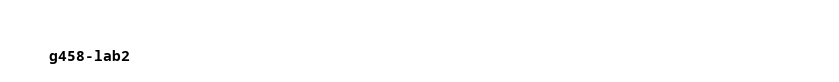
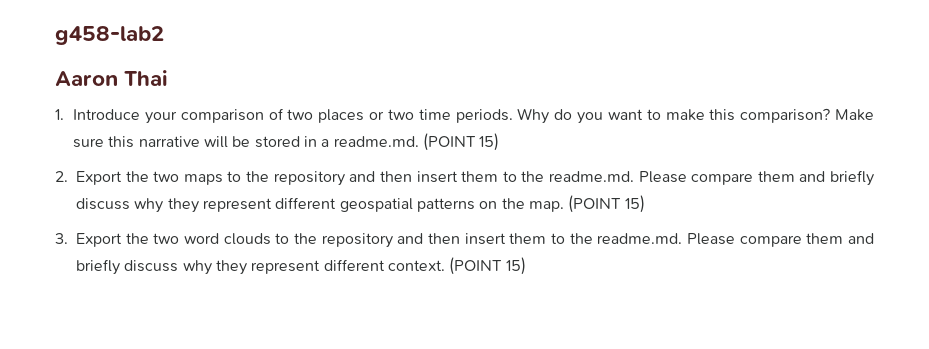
+ Aaron Thai
+ 1. Introduce your comparison of two places or two time periods. Why do you want to make this comparison? Make sure this narrative will be stored in a readme.md. (POINT 15)
+ 2. Export the two maps to the repository and then insert them to the readme.md. Please compare them and briefly discuss why they represent different geospatial patterns on the map. (POINT 15)
+ 3. Export the two word clouds to the repository and then insert them to the readme.md. Please compare them and briefly discuss why they represent different context. (POINT 15)

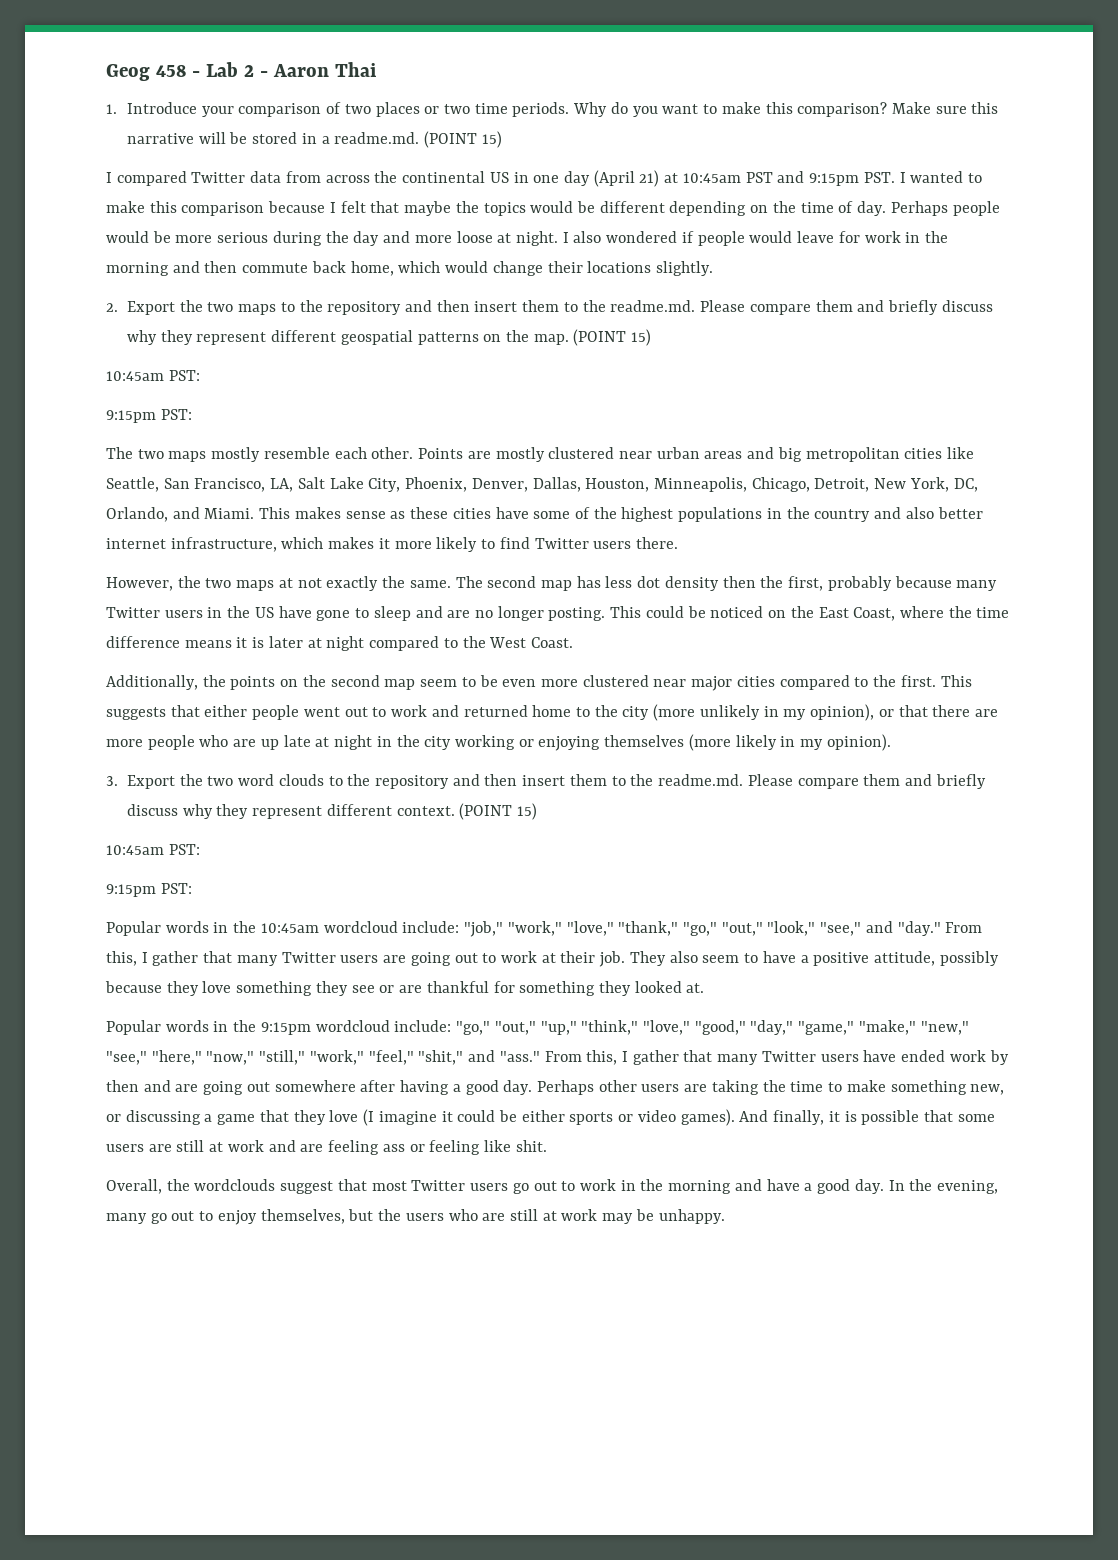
- g458-lab2
- Aaron Thai
+ Geog 458 - Lab 2 - Aaron Thai
+ I compared Twitter data from across the continental US in one day (April 21) at 10:45am PST and 9:15pm PST. I wanted to make this comparison because I felt that maybe the topics would be different depending on the time of day. Perhaps people would be more serious during the day and more loose at night. I also wondered if people would leave for work in the morning and then commute back home, which would change their locations slightly.
  2. Export the two maps to the repository and then insert them to the readme.md. Please compare them and briefly discuss why they represent different geospatial patterns on the map. (POINT 15)
+ 10:45am PST:
+ 9:15pm PST:
+ The two maps mostly resemble each other. Points are mostly clustered near urban areas and big metropolitan cities like Seattle, San Francisco, LA, Salt Lake City, Phoenix, Denver, Dallas, Houston, Minneapolis, Chicago, Detroit, New York, DC, Orlando, and Miami. This makes sense as these cities have some of the highest populations in the country and also better internet infrastructure, which makes it more likely to find Twitter users there.
+ However, the two maps at not exactly the same. The second map has less dot density then the first, probably because many Twitter users in the US have gone to sleep and are no longer posting. This could be noticed on the East Coast, where the time difference means it is later at night compared to the West Coast.
+ Additionally, the points on the second map seem to be even more clustered near major cities compared to the first. This suggests that either people went out to work and returned home to the city (more unlikely in my opinion), or that there are more people who are up late at night in the city working or enjoying themselves (more likely in my opinion).
  3. Export the two word clouds to the repository and then insert them to the readme.md. Please compare them and briefly discuss why they represent different context. (POINT 15)
+ 10:45am PST:
+ 9:15pm PST:
+ Popular words in the 10:45am wordcloud include: "job," "work," "love," "thank," "go," "out," "look," "see," and "day." From this, I gather that many Twitter users are going out to work at their job. They also seem to have a positive attitude, possibly because they love something they see or are thankful for something they looked at.
+ Popular words in the 9:15pm wordcloud include: "go," "out," "up," "think," "love," "good," "day," "game," "make," "new," "see," "here," "now," "still," "work," "feel," "shit," and "ass." From this, I gather that many Twitter users have ended work by then and are going out somewhere after having a good day. Perhaps other users are taking the time to make something new, or discussing a game that they love (I imagine it could be either sports or video games). And finally, it is possible that some users are still at work and are feeling ass or feeling like shit.
+ Overall, the wordclouds suggest that most Twitter users go out to work in the morning and have a good day. In the evening, many go out to enjoy themselves, but the users who are still at work may be unhappy.

